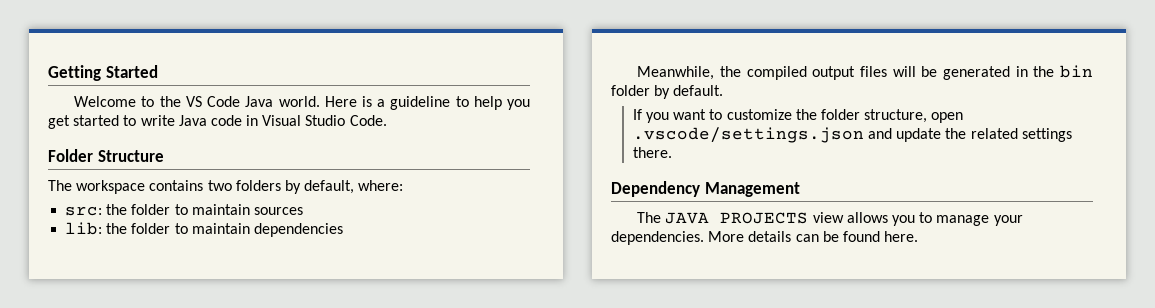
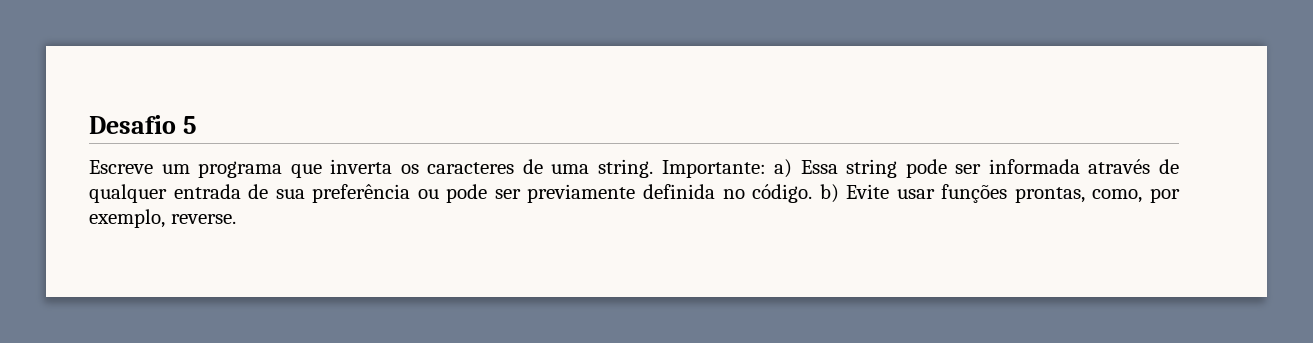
- Getting Started
- Welcome to the VS Code Java world. Here is a guideline to help you get started to write Java code in Visual Studio Code.
- Folder Structure
- The workspace contains two folders by default, where:
- src: the folder to maintain sources
- lib: the folder to maintain dependencies
- Meanwhile, the compiled output files will be generated in the bin folder by default.
- If you want to customize the folder structure, open .vscode/settings.json and update the related settings there.
- Dependency Management
- The JAVA PROJECTS view allows you to manage your dependencies. More details can be found here.
+ Desafio 5
+ Escreve um programa que inverta os caracteres de uma string. Importante: a) Essa string pode ser informada através de qualquer entrada de sua preferência ou pode ser previamente definida no código. b) Evite usar funções prontas, como, por exemplo, reverse.

